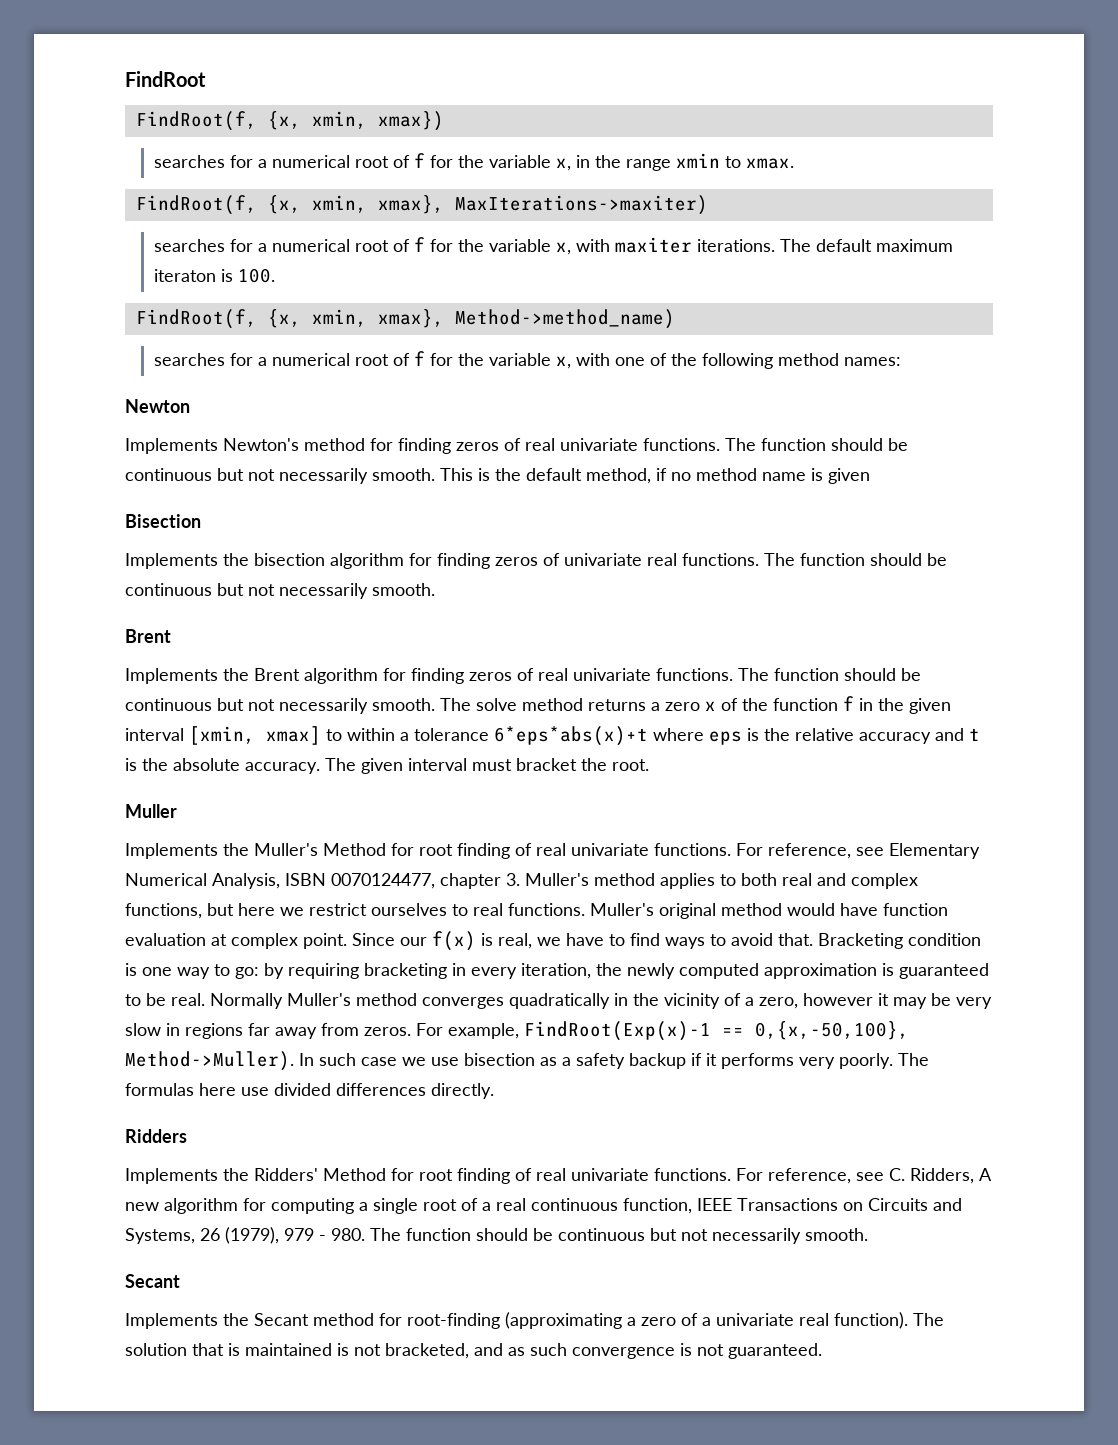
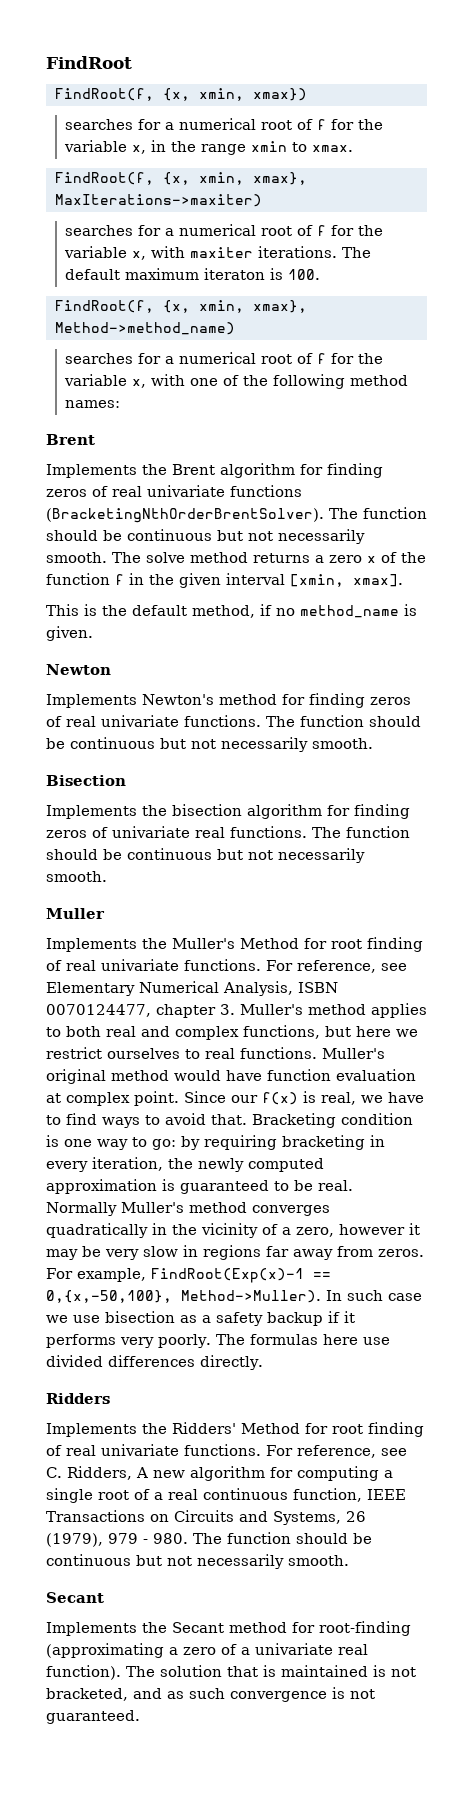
- Newton
- Implements Newton's method for finding zeros of real univariate functions. The function should be continuous but not necessarily smooth. This is the default method, if no method name is given
- Bisection
- Implements the bisection algorithm for finding zeros of univariate real functions. The function should be continuous but not necessarily smooth.
- Implements the Brent algorithm for finding zeros of real univariate functions.
+ Implements the Brent algorithm for finding zeros of real univariate functions (BracketingNthOrderBrentSolver).
- The solve method returns a zero x of the function f in the given interval [xmin, xmax] to within a tolerance 6*eps*abs(x)+t where eps is the relative accuracy and t is the absolute accuracy. The given interval must bracket the root.
+ The solve method returns a zero x of the function f in the given interval [xmin, xmax].
+ This is the default method, if no method_name is given.
+ Newton
+ Implements Newton's method for finding zeros of real univariate functions. The function should be continuous but not necessarily smooth.
+ Bisection
+ Implements the bisection algorithm for finding zeros of univariate real functions. The function should be continuous but not necessarily smooth.

